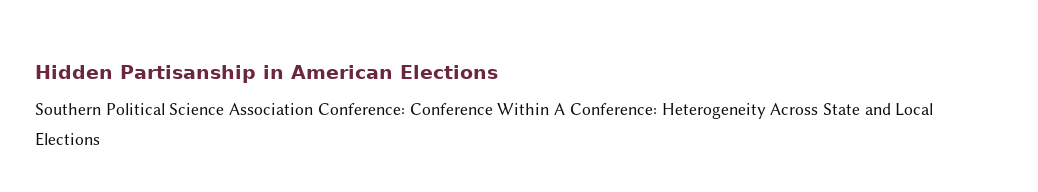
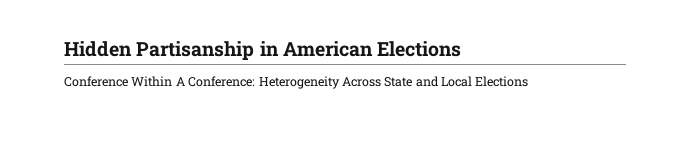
- Southern Political Science Association Conference: Conference Within A Conference: Heterogeneity Across State and Local Elections
+ Conference Within A Conference: Heterogeneity Across State and Local Elections

